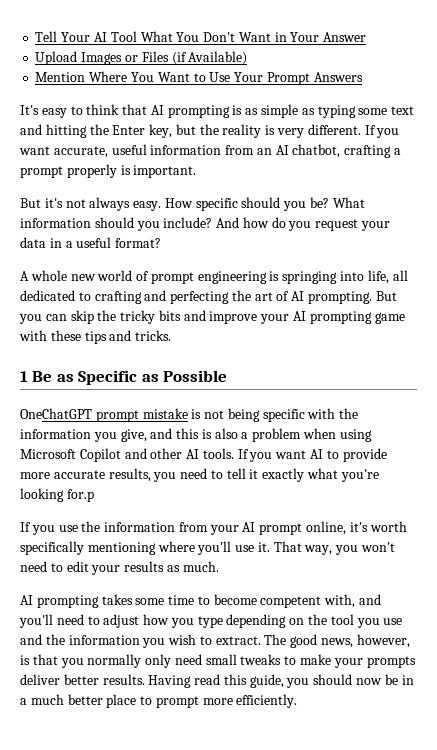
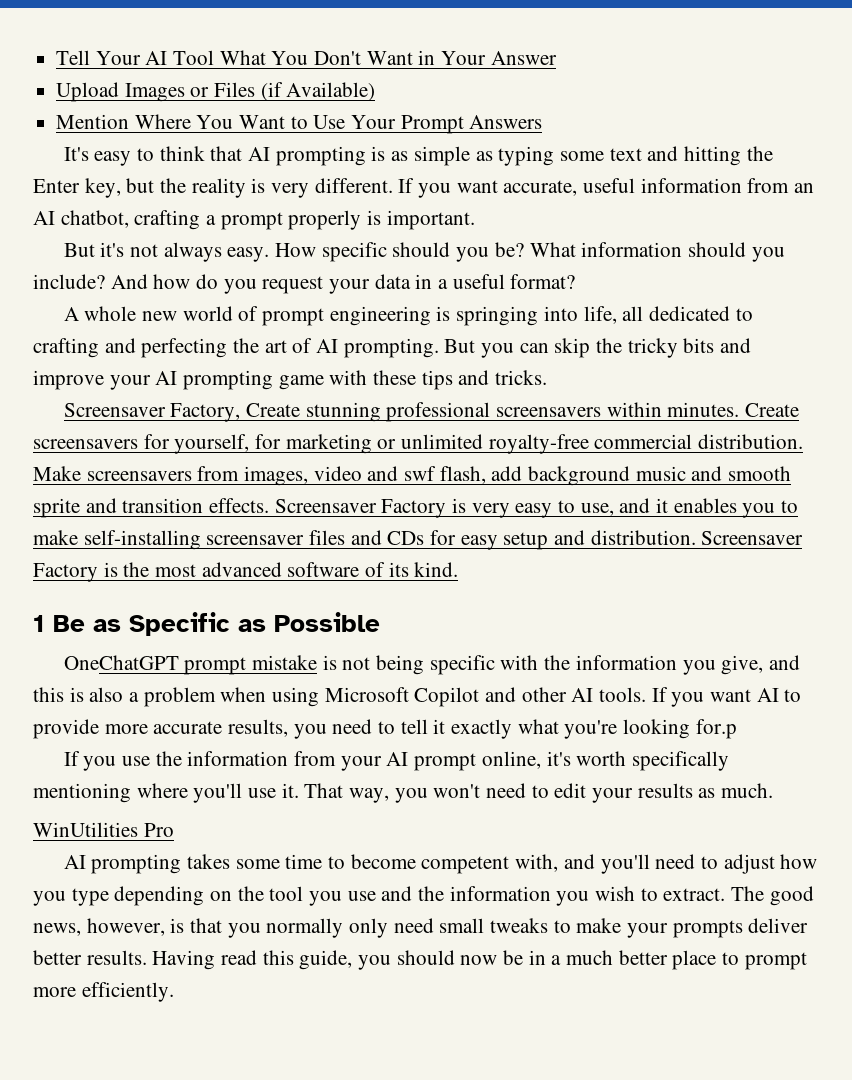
+ Screensaver Factory, Create stunning professional screensavers within minutes. Create screensavers for yourself, for marketing or unlimited royalty-free commercial distribution. Make screensavers from images, video and swf flash, add background music and smooth sprite and transition effects. Screensaver Factory is very easy to use, and it enables you to make self-installing screensaver files and CDs for easy setup and distribution. Screensaver Factory is the most advanced software of its kind.
+ WinUtilities Pro

